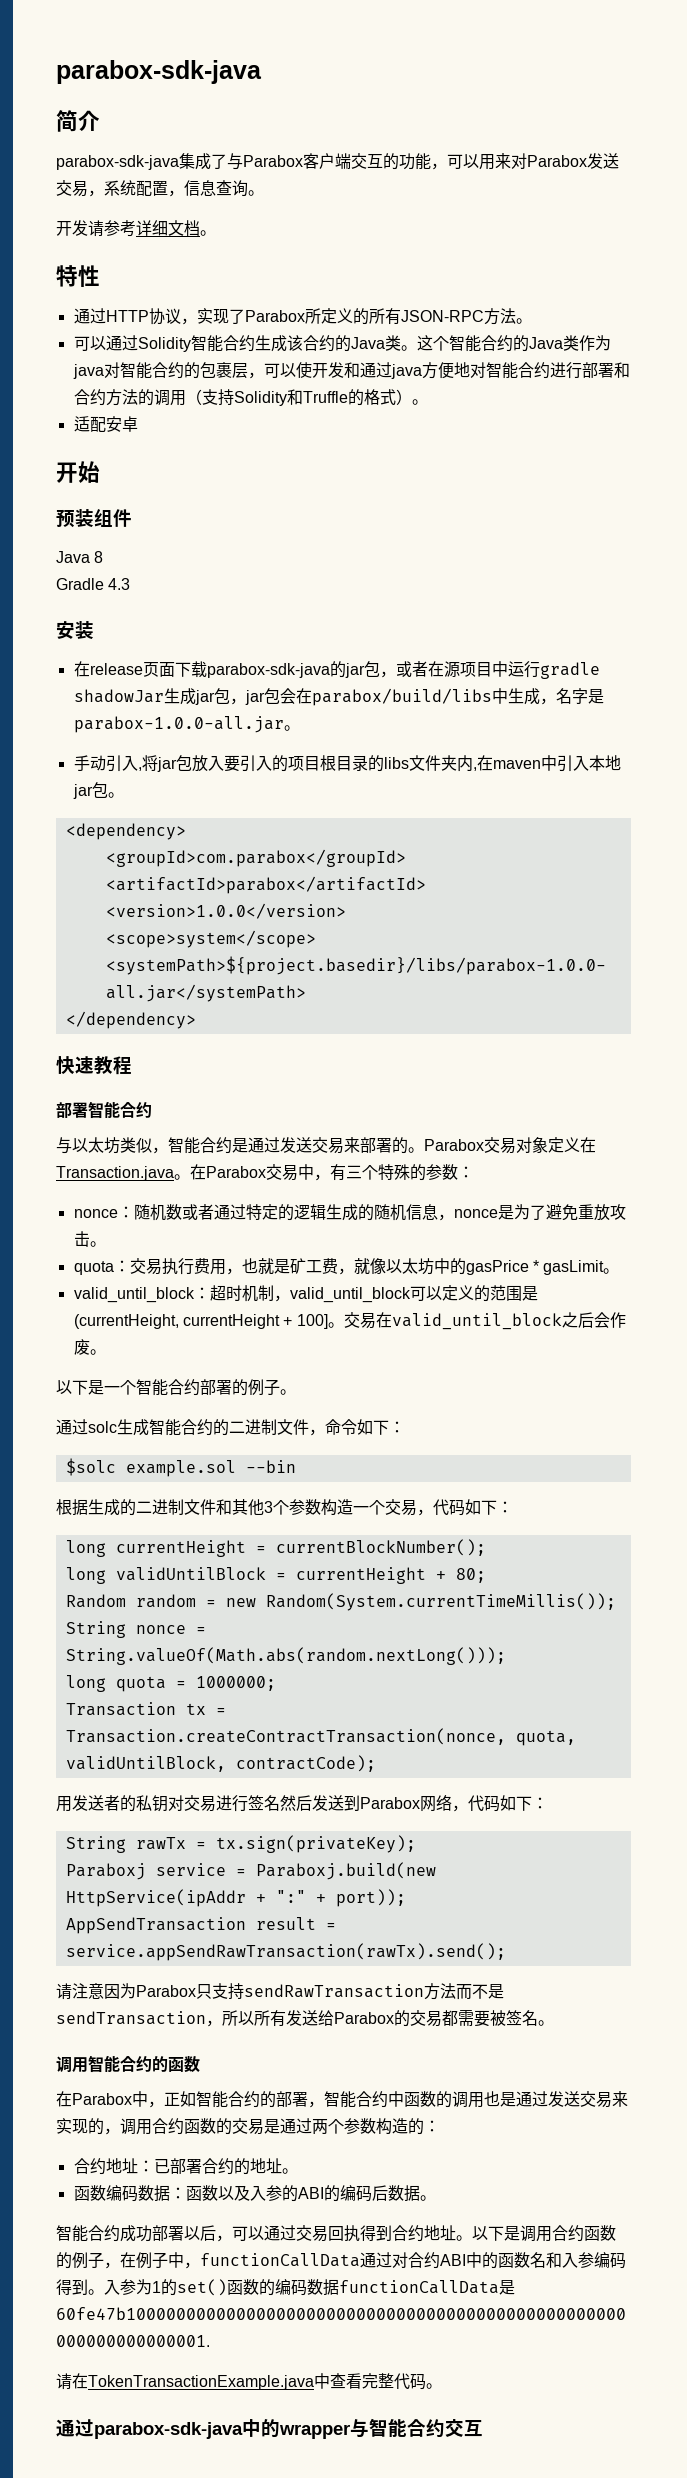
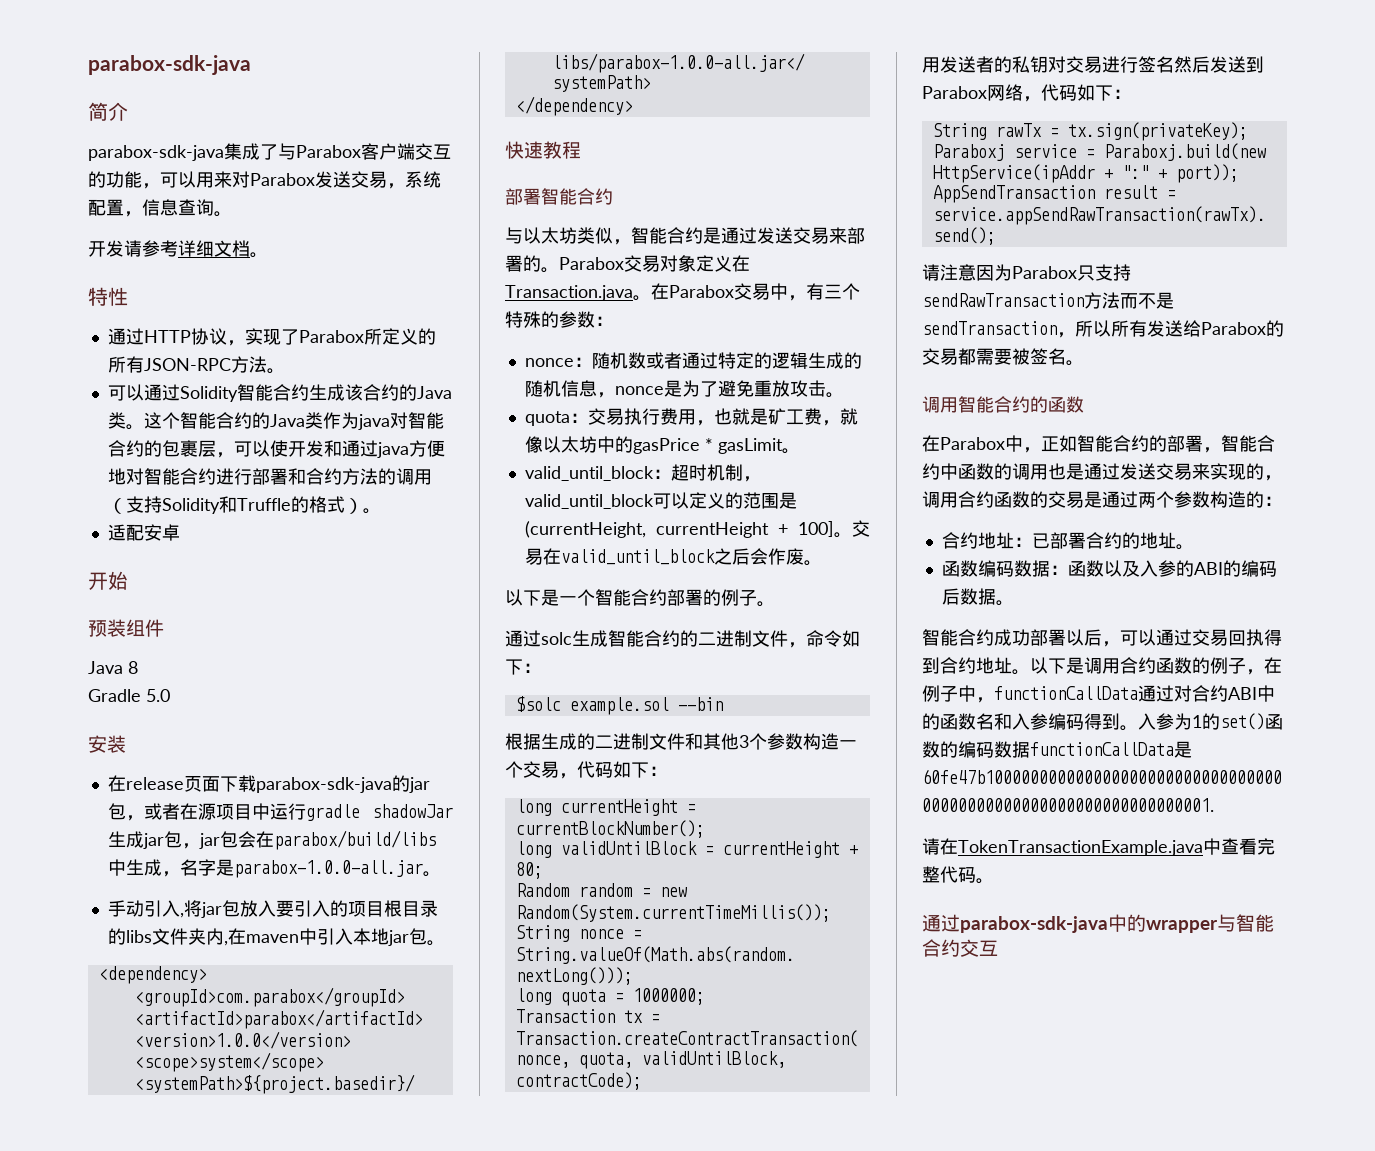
- Gradle 4.3
+ Gradle 5.0

